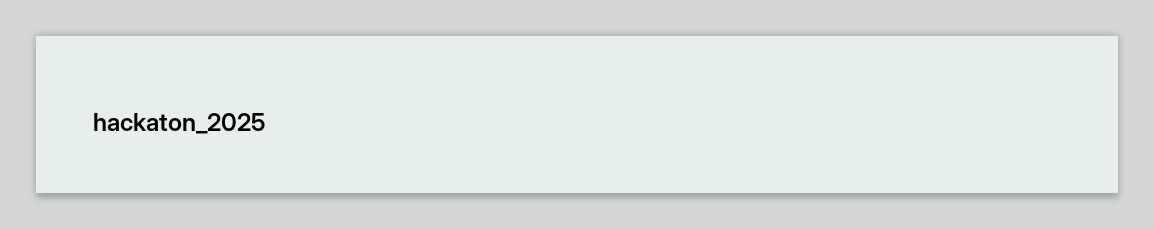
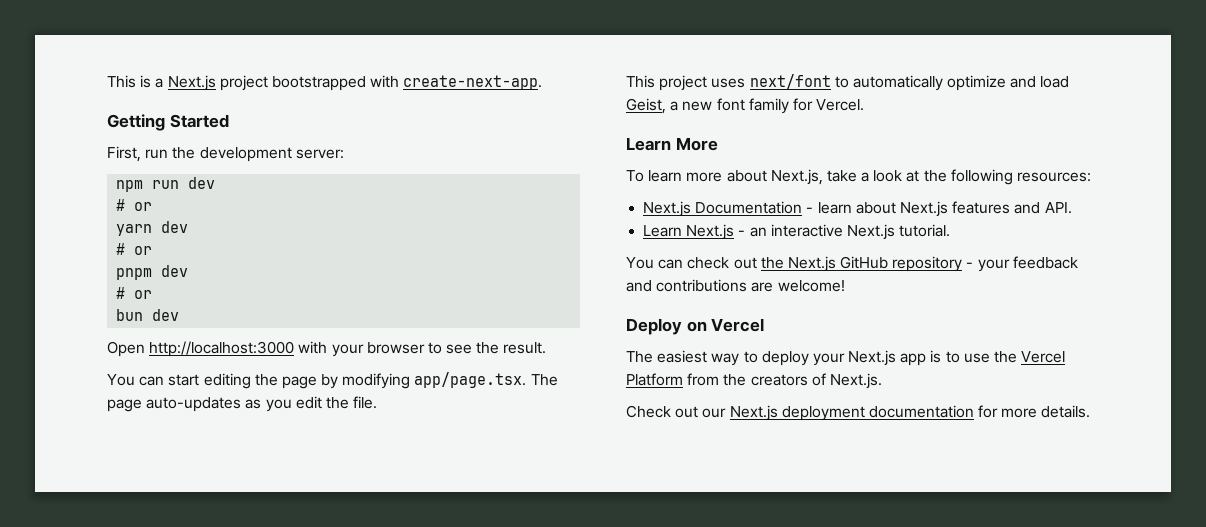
- hackaton_2025
+ This is a Next.js project bootstrapped with create-next-app.
+ Getting Started
+ First, run the development server:
+ npm run dev
+ # or
+ yarn dev
+ # or
+ pnpm dev
+ # or
+ bun dev
+ Open http://localhost:3000 with your browser to see the result.
+ You can start editing the page by modifying app/page.tsx. The page auto-updates as you edit the file.
+ This project uses next/font to automatically optimize and load Geist, a new font family for Vercel.
+ Learn More
+ To learn more about Next.js, take a look at the following resources:
+ Next.js Documentation - learn about Next.js features and API.
+ Learn Next.js - an interactive Next.js tutorial.
+ You can check out the Next.js GitHub repository - your feedback and contributions are welcome!
+ Deploy on Vercel
+ The easiest way to deploy your Next.js app is to use the Vercel Platform from the creators of Next.js.
+ Check out our Next.js deployment documentation for more details.

